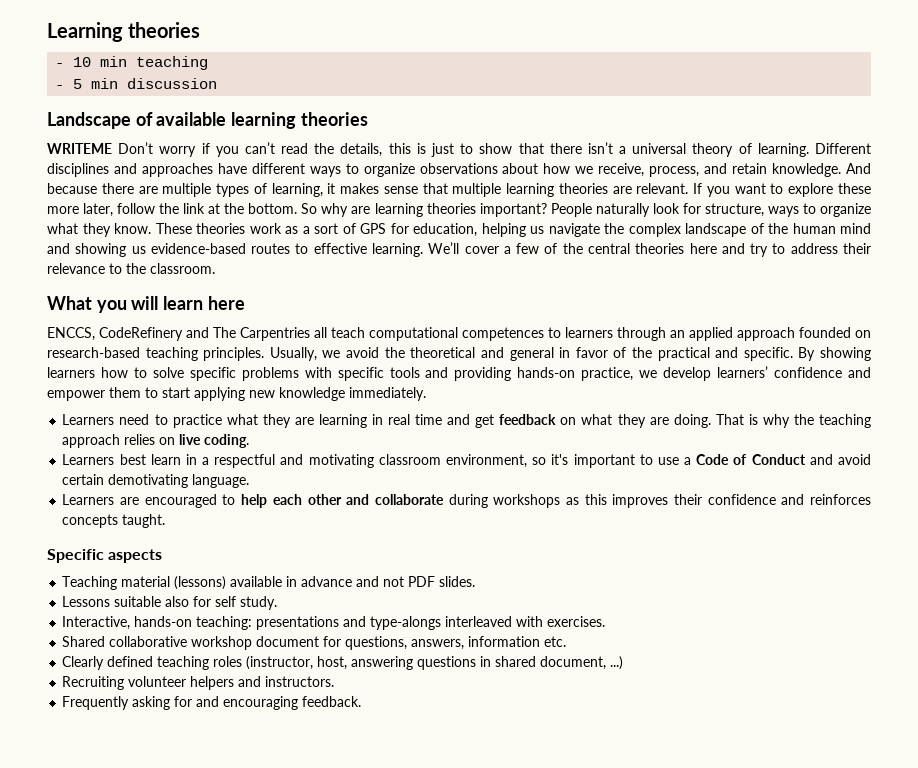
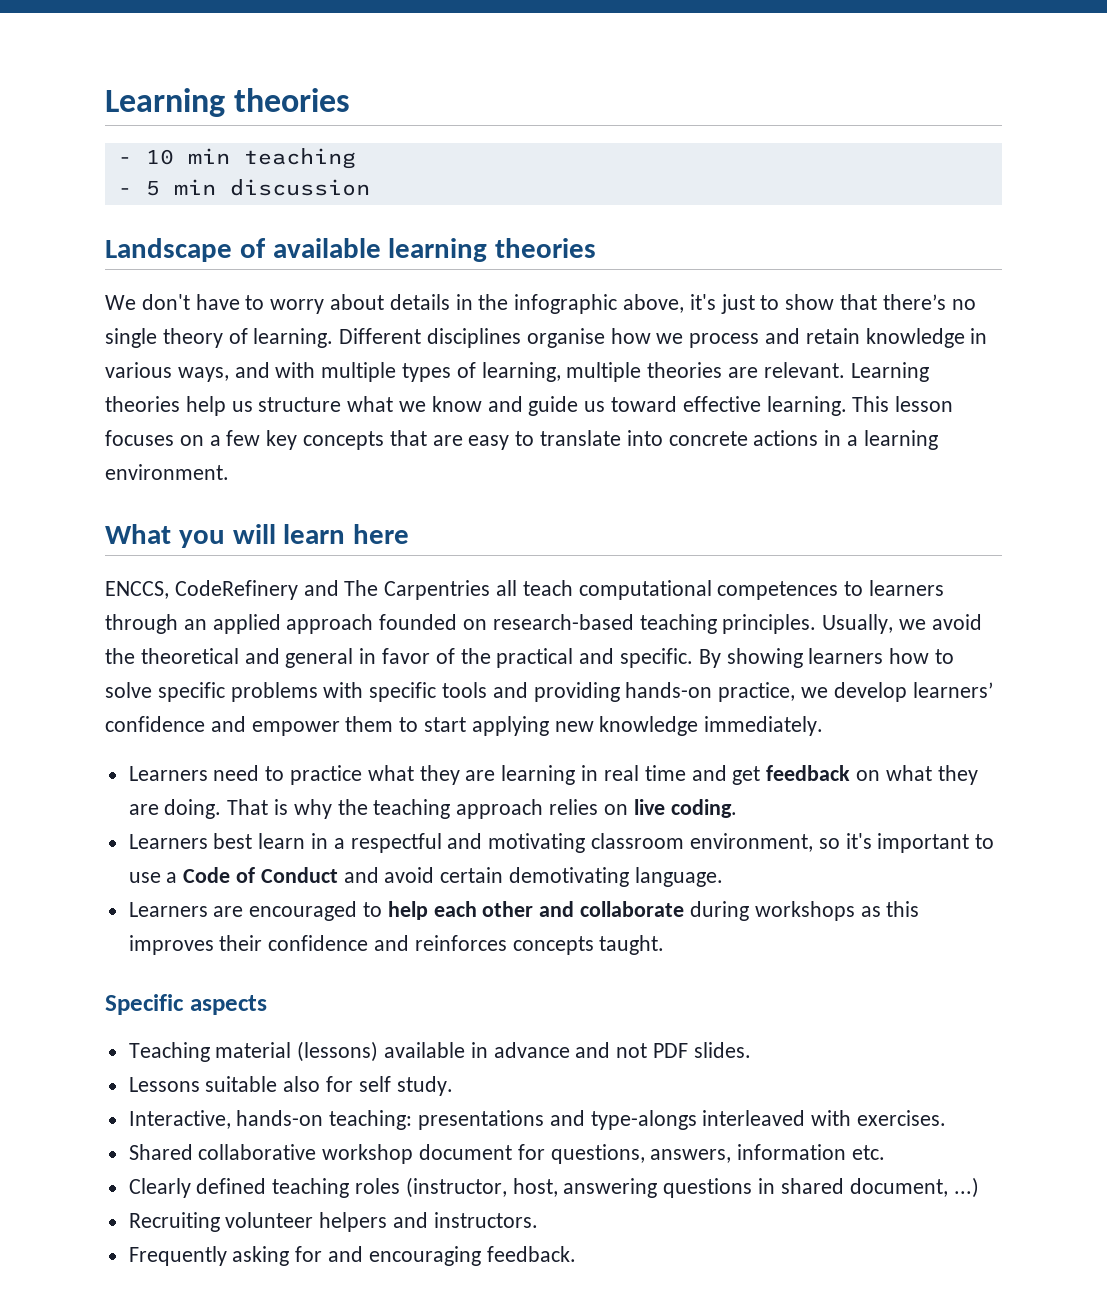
- WRITEME Don’t worry if you can’t read the details, this is just to show that there isn’t a universal theory of learning.
+ We don't have to worry about details in the infographic above, it's just to show that there’s no single theory of learning.
- Different disciplines and approaches have different ways to organize observations about how we receive, process, and retain knowledge. And because there are multiple types of learning, it makes sense that multiple learning theories are relevant. If you want to explore these more later, follow the link at the bottom. So why are learning theories important? People naturally look for structure, ways to organize what they know. These theories work as a sort of GPS for education, helping us navigate the complex landscape of the human mind and showing us evidence-based routes to effective learning. We’ll cover a few of the central theories here and try to address their relevance to the classroom.
+ Different disciplines organise how we process and retain knowledge in various ways, and with multiple types of learning, multiple theories are relevant. Learning theories help us structure what we know and guide us toward effective learning. This lesson focuses on a few key concepts that are easy to translate into concrete actions in a learning environment.

